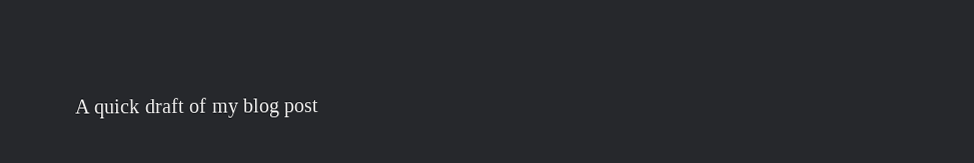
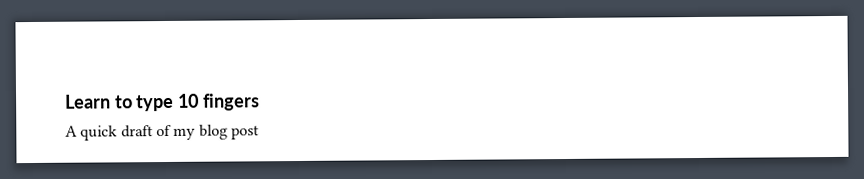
+ Learn to type 10 fingers

